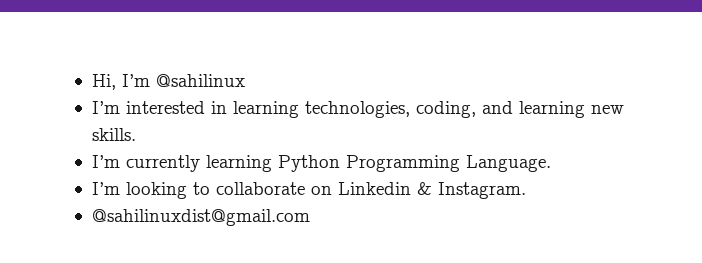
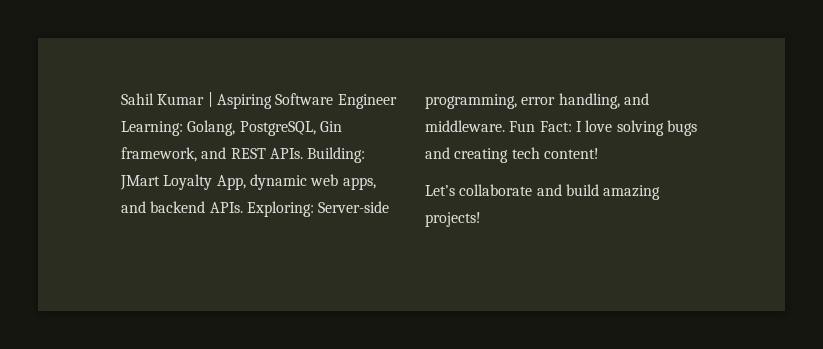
- Hi, I’m @sahilinux
- I’m interested in learning technologies, coding, and learning new skills.
- I’m currently learning Python Programming Language.
- I’m looking to collaborate on Linkedin & Instagram.
- @sahilinuxdist@gmail.com
+ Sahil Kumar | Aspiring Software Engineer Learning: Golang, PostgreSQL, Gin framework, and REST APIs. Building: JMart Loyalty App, dynamic web apps, and backend APIs. Exploring: Server-side programming, error handling, and middleware. Fun Fact: I love solving bugs and creating tech content!
+ Let’s collaborate and build amazing projects!

